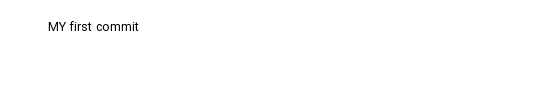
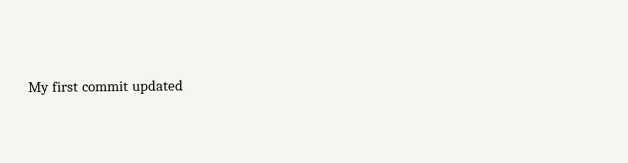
- MY first commit
+ My first commit updated

